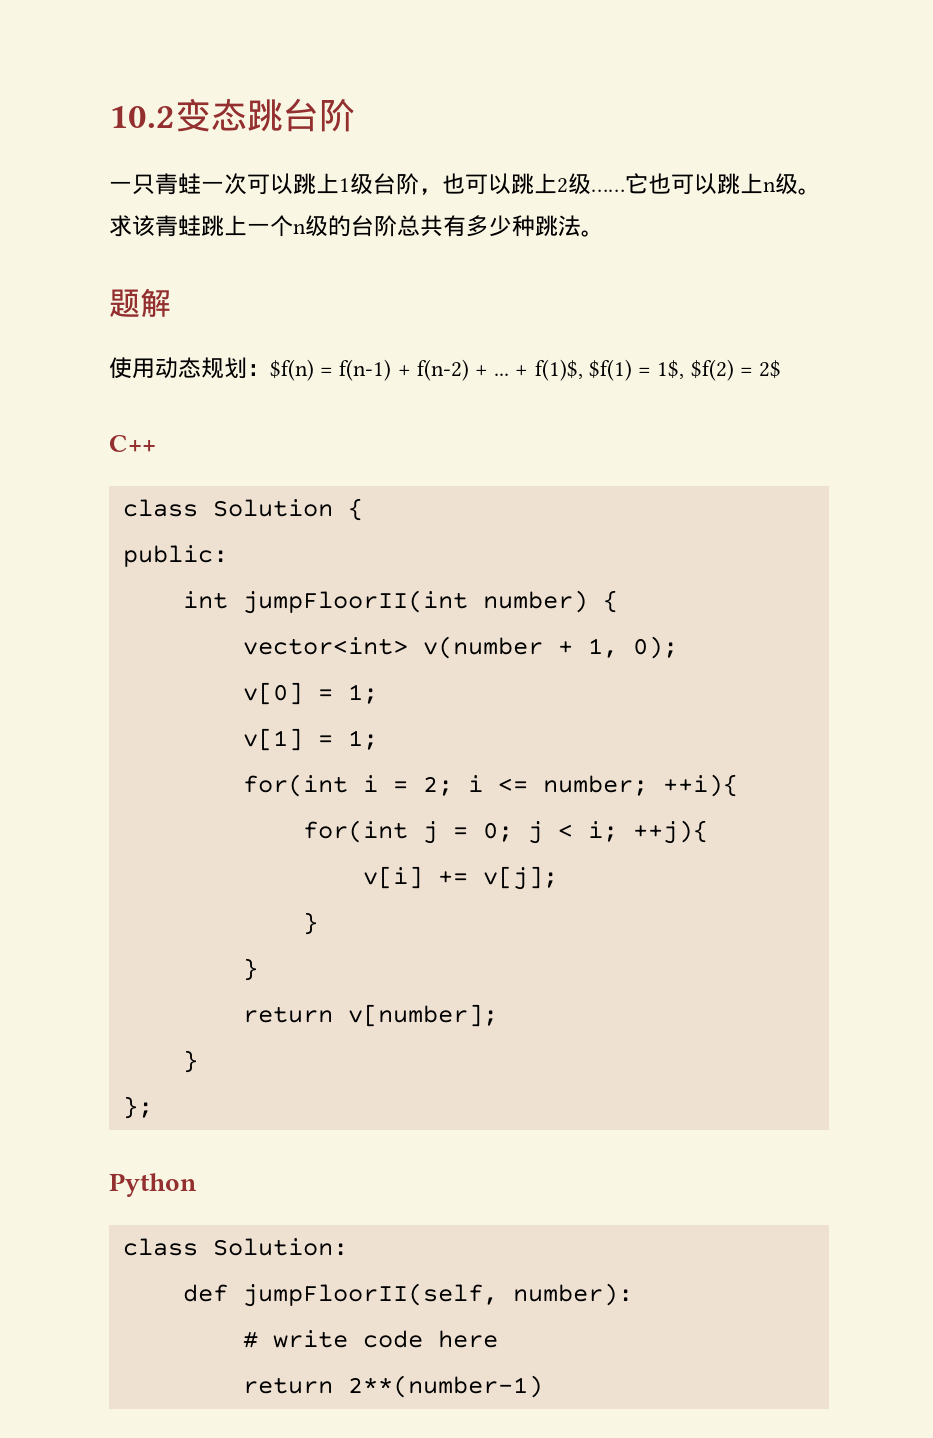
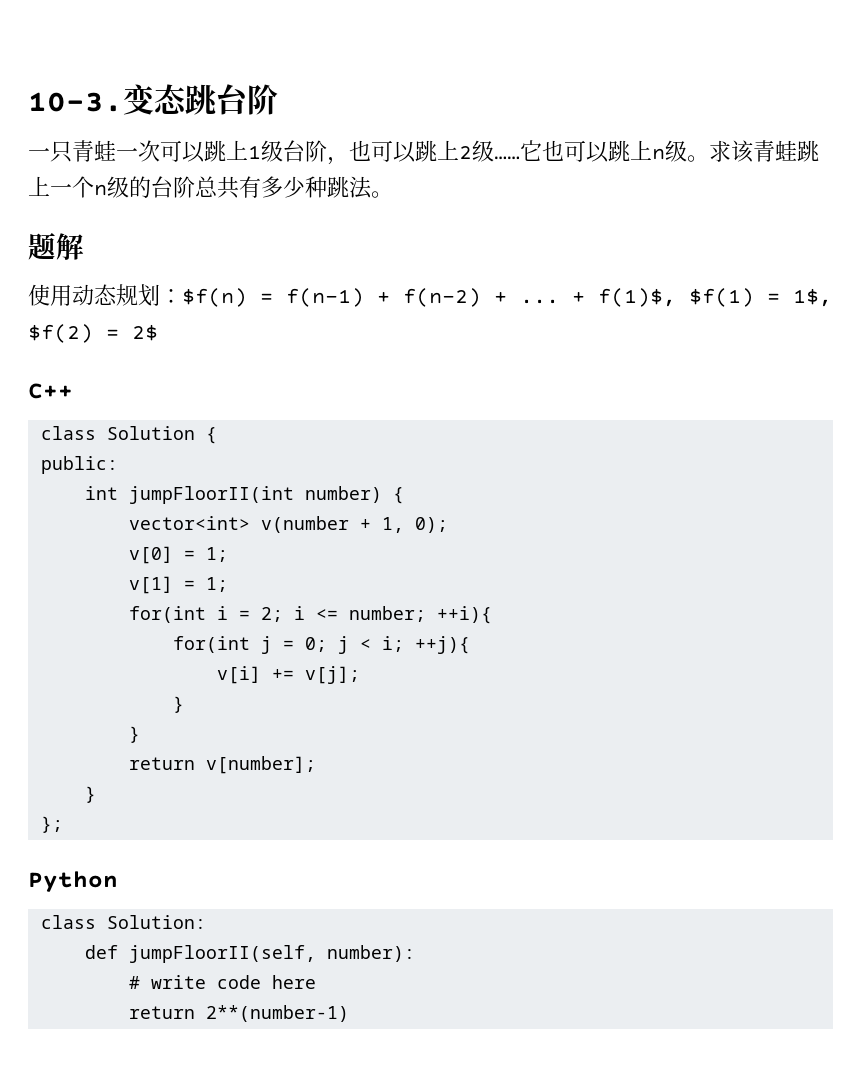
- 10.2变态跳台阶
+ 10-3.变态跳台阶

